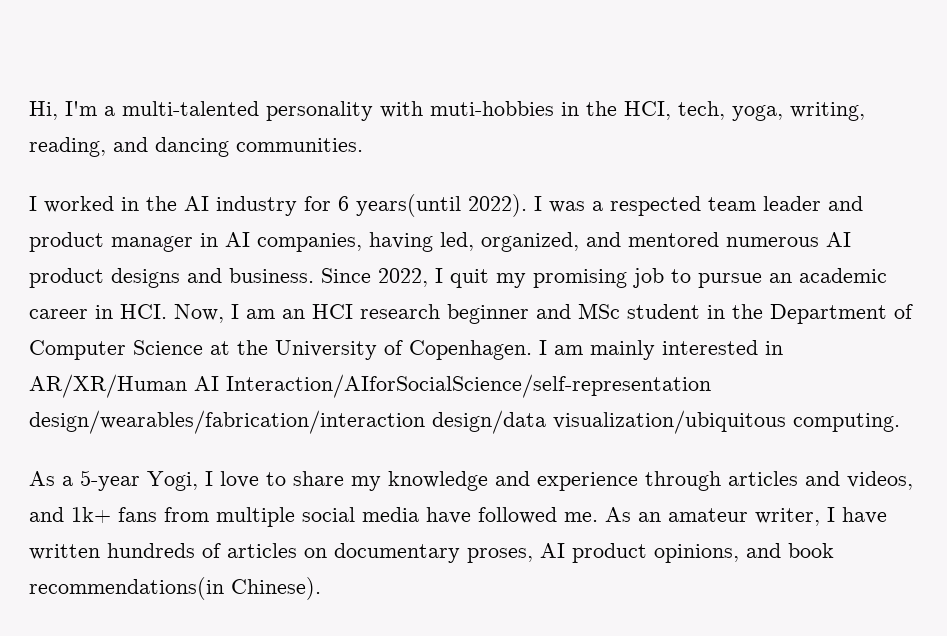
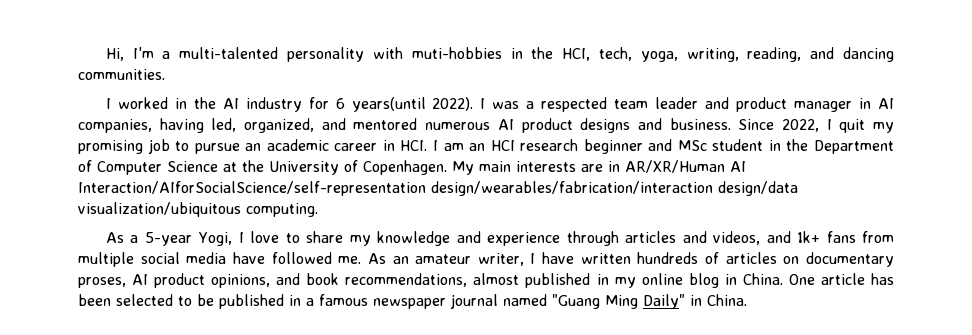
- Since 2022, I quit my promising job to pursue an academic career in HCI. Now, I am an HCI research beginner and MSc student in the Department of Computer Science at the University of Copenhagen.
+ Since 2022, I quit my promising job to pursue an academic career in HCI. I am an HCI research beginner and MSc student in the Department of Computer Science at the University of Copenhagen.
- I am mainly interested in AR/XR/Human AI Interaction/AIforSocialScience/self-representation design/wearables/fabrication/interaction design/data visualization/ubiquitous computing.
+ My main interests are in AR/XR/Human AI Interaction/AIforSocialScience/self-representation design/wearables/fabrication/interaction design/data visualization/ubiquitous computing.
- As an amateur writer, I have written hundreds of articles on documentary proses, AI product opinions, and book recommendations(in Chinese).
+ As an amateur writer, I have written hundreds of articles on documentary proses, AI product opinions, and book recommendations, almost published in my online blog in China. One article has been selected to be published in a famous newspaper journal named "Guang Ming Daily" in China.

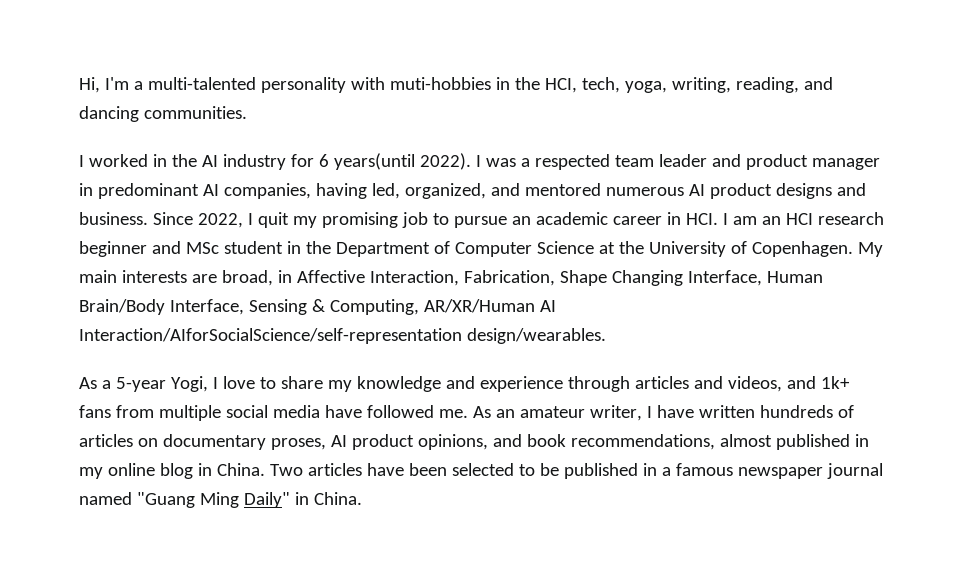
- I was a respected team leader and product manager in AI companies, having led, organized, and mentored numerous AI product designs and business.
+ I was a respected team leader and product manager in predominant AI companies, having led, organized, and mentored numerous AI product designs and business.
- My main interests are in AR/XR/Human AI Interaction/AIforSocialScience/self-representation design/wearables/fabrication/interaction design/data visualization/ubiquitous computing.
+ My main interests are broad, in Affective Interaction, Fabrication, Shape Changing Interface, Human Brain/Body Interface, Sensing & Computing, AR/XR/Human AI Interaction/AIforSocialScience/self-representation design/wearables.
- One article has been selected to be published in a famous newspaper journal named "Guang Ming Daily" in China.
+ Two articles have been selected to be published in a famous newspaper journal named "Guang Ming Daily" in China.

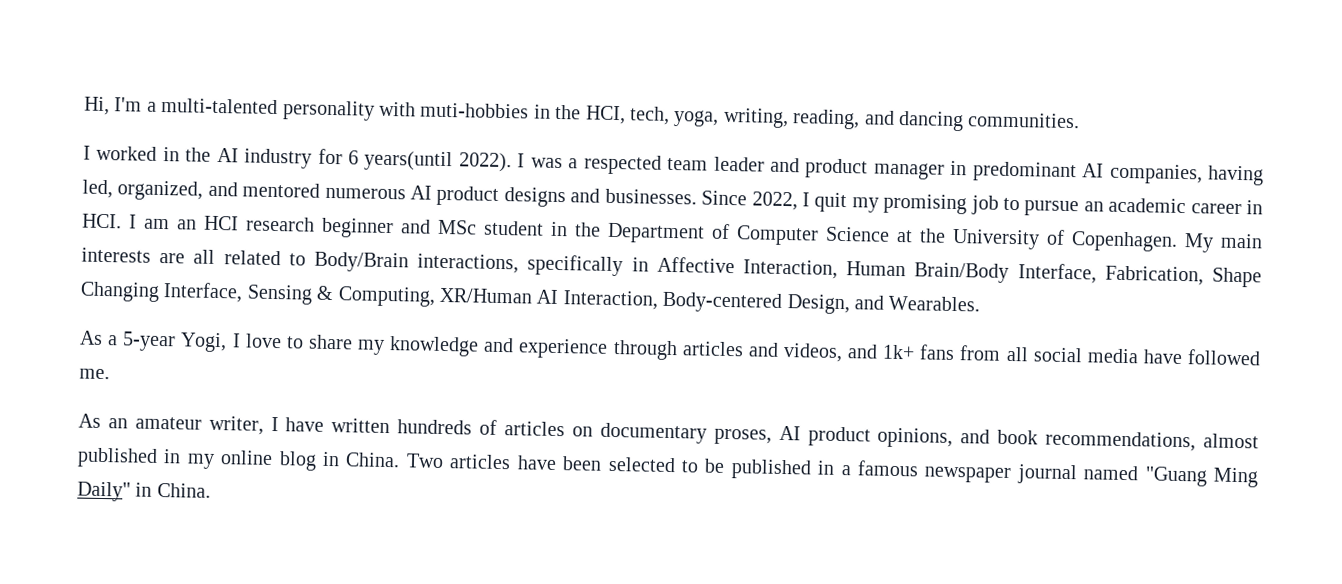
- I was a respected team leader and product manager in predominant AI companies, having led, organized, and mentored numerous AI product designs and business.
+ I was a respected team leader and product manager in predominant AI companies, having led, organized, and mentored numerous AI product designs and businesses.
- My main interests are broad, in Affective Interaction, Fabrication, Shape Changing Interface, Human Brain/Body Interface, Sensing & Computing, AR/XR/Human AI Interaction/AIforSocialScience/self-representation design/wearables.
+ My main interests are all related to Body/Brain interactions, specifically in Affective Interaction, Human Brain/Body Interface, Fabrication, Shape Changing Interface, Sensing & Computing, XR/Human AI Interaction, Body-centered Design, and Wearables.
- As a 5-year Yogi, I love to share my knowledge and experience through articles and videos, and 1k+ fans from multiple social media have followed me. As an amateur writer, I have written hundreds of articles on documentary proses, AI product opinions, and book recommendations, almost published in my online blog in China.
+ As a 5-year Yogi, I love to share my knowledge and experience through articles and videos, and 1k+ fans from all social media have followed me.
+ As an amateur writer, I have written hundreds of articles on documentary proses, AI product opinions, and book recommendations, almost published in my online blog in China.

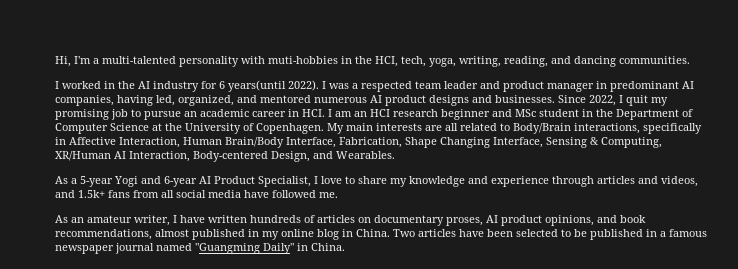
- As a 5-year Yogi, I love to share my knowledge and experience through articles and videos, and 1k+ fans from all social media have followed me.
+ As a 5-year Yogi and 6-year AI Product Specialist, I love to share my knowledge and experience through articles and videos, and 1.5k+ fans from all social media have followed me.
- Two articles have been selected to be published in a famous newspaper journal named "Guang Ming Daily" in China.
+ Two articles have been selected to be published in a famous newspaper journal named "Guangming Daily" in China.

